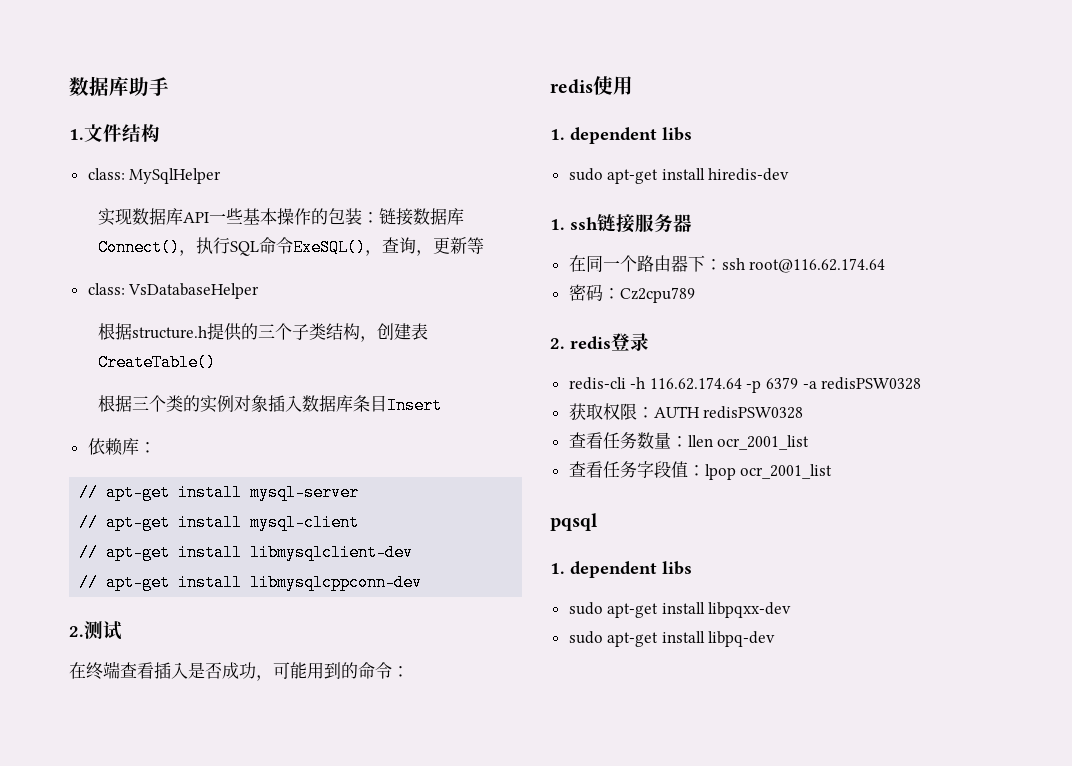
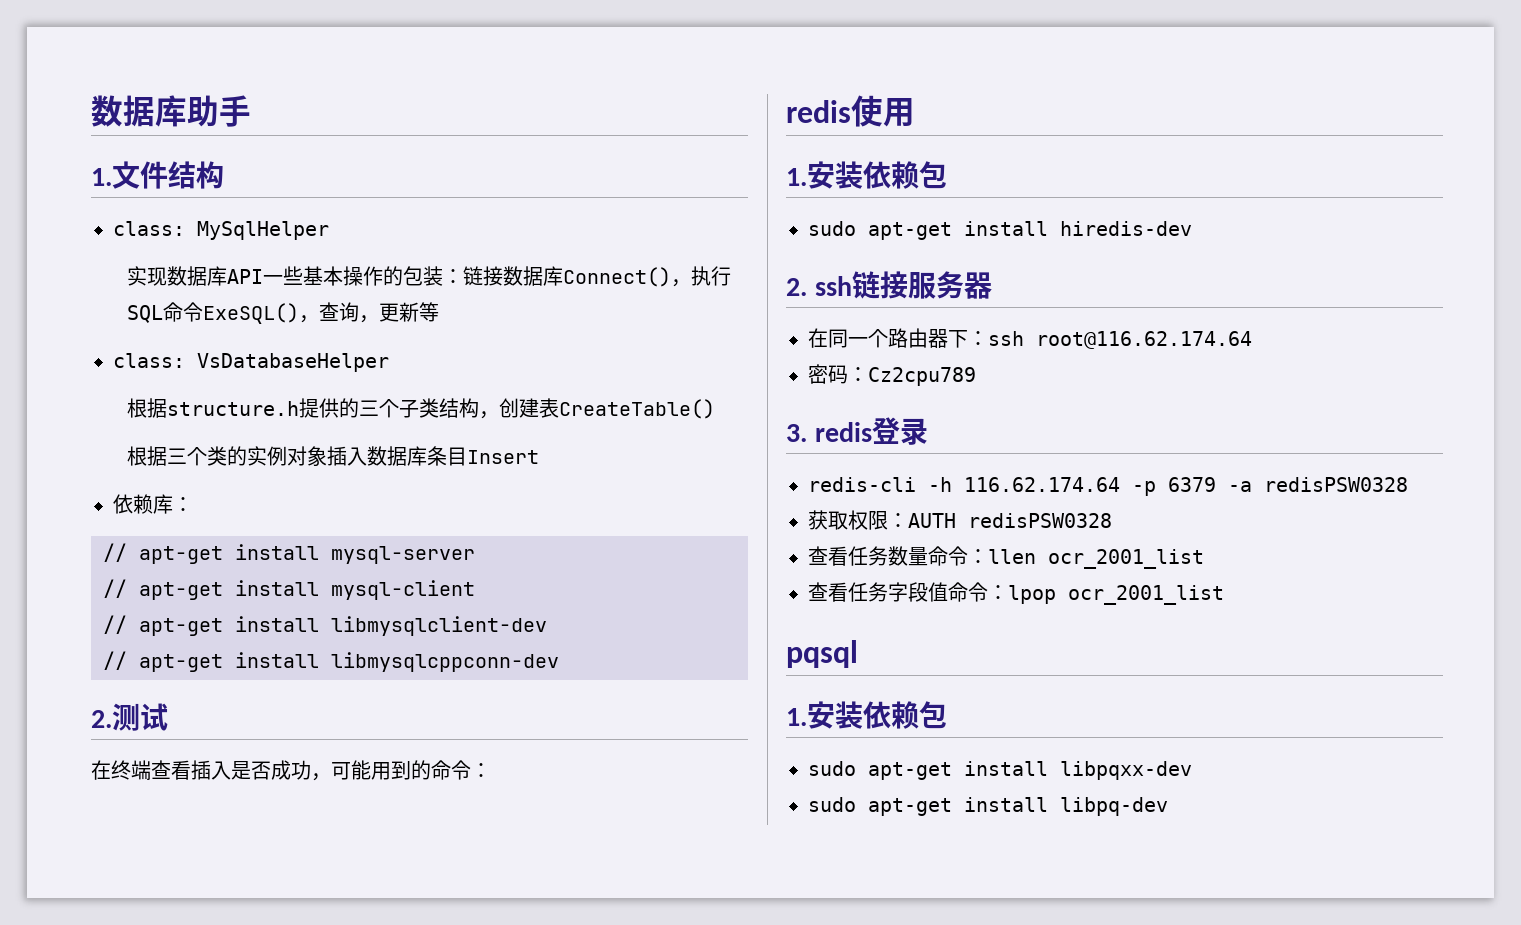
  redis使用
- 1. dependent libs
+ 1.安装依赖包
- 1. ssh链接服务器
+ 2. ssh链接服务器
- 2. redis登录
+ 3. redis登录
- 查看任务数量：llen ocr_2001_list
+ 查看任务数量命令：llen ocr_2001_list
- 查看任务字段值：lpop ocr_2001_list
+ 查看任务字段值命令：lpop ocr_2001_list
  pqsql
- 1. dependent libs
+ 1.安装依赖包

